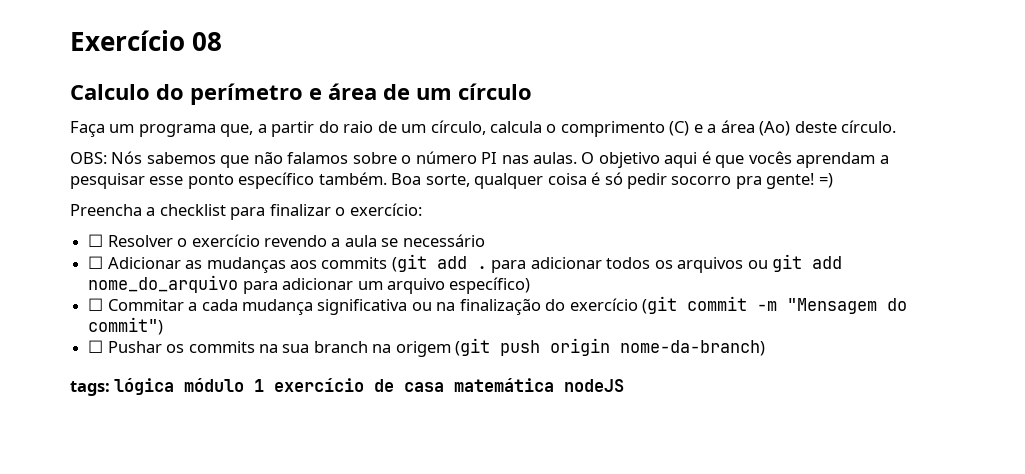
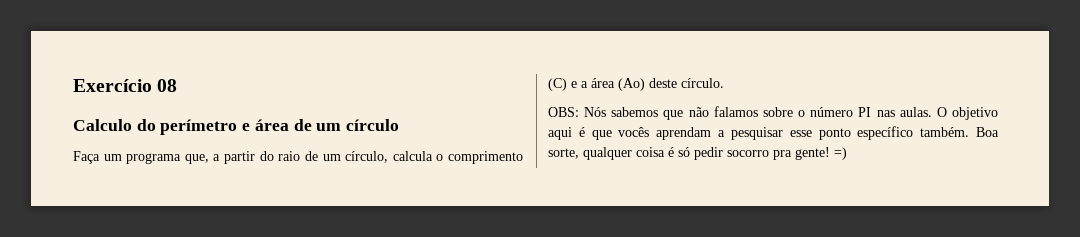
- Preencha a checklist para finalizar o exercício:
- ☐ Resolver o exercício revendo a aula se necessário
- ☐ Adicionar as mudanças aos commits (git add . para adicionar todos os arquivos ou git add nome_do_arquivo para adicionar um arquivo específico)
- ☐ Commitar a cada mudança significativa ou na finalização do exercício (git commit -m "Mensagem do commit")
- ☐ Pushar os commits na sua branch na origem (git push origin nome-da-branch)
- tags: lógica módulo 1 exercício de casa matemática nodeJS

